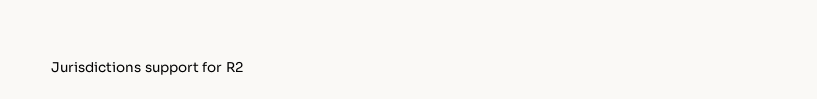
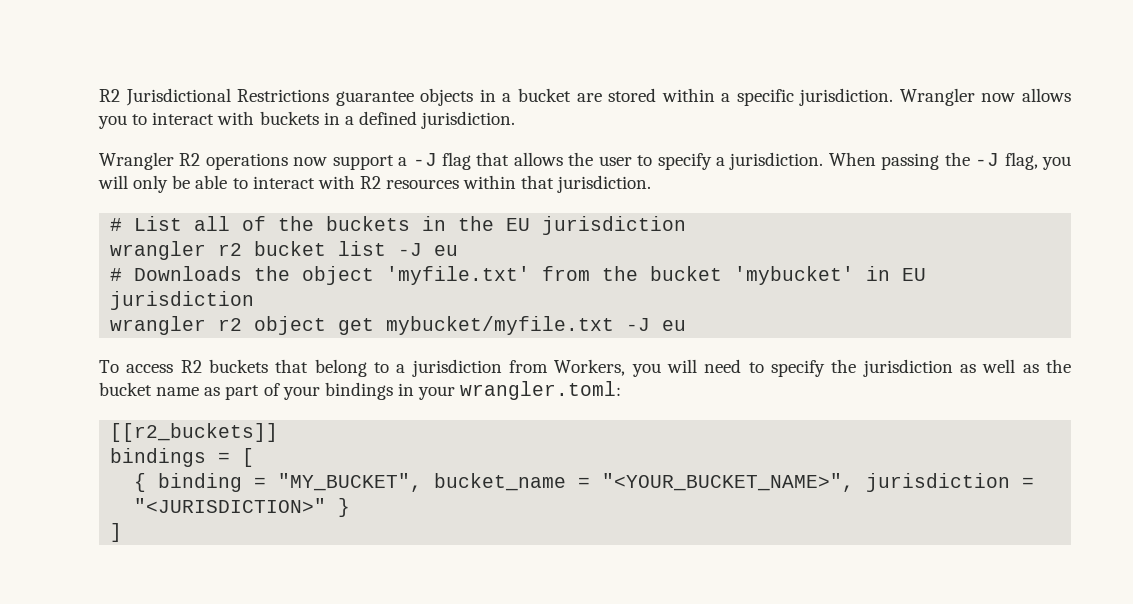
- Jurisdictions support for R2
+ R2 Jurisdictional Restrictions guarantee objects in a bucket are stored within a specific jurisdiction. Wrangler now allows you to interact with buckets in a defined jurisdiction.
+ Wrangler R2 operations now support a -J flag that allows the user to specify a jurisdiction. When passing the -J flag, you will only be able to interact with R2 resources within that jurisdiction.
+ # List all of the buckets in the EU jurisdiction
+ wrangler r2 bucket list -J eu
+ # Downloads the object 'myfile.txt' from the bucket 'mybucket' in EU jurisdiction
+ wrangler r2 object get mybucket/myfile.txt -J eu
+ To access R2 buckets that belong to a jurisdiction from Workers, you will need to specify the jurisdiction as well as the bucket name as part of your bindings in your wrangler.toml:
+ [[r2_buckets]]
+ bindings = [
+ { binding = "MY_BUCKET", bucket_name = "<YOUR_BUCKET_NAME>", jurisdiction = "<JURISDICTION>" }
+ ]

